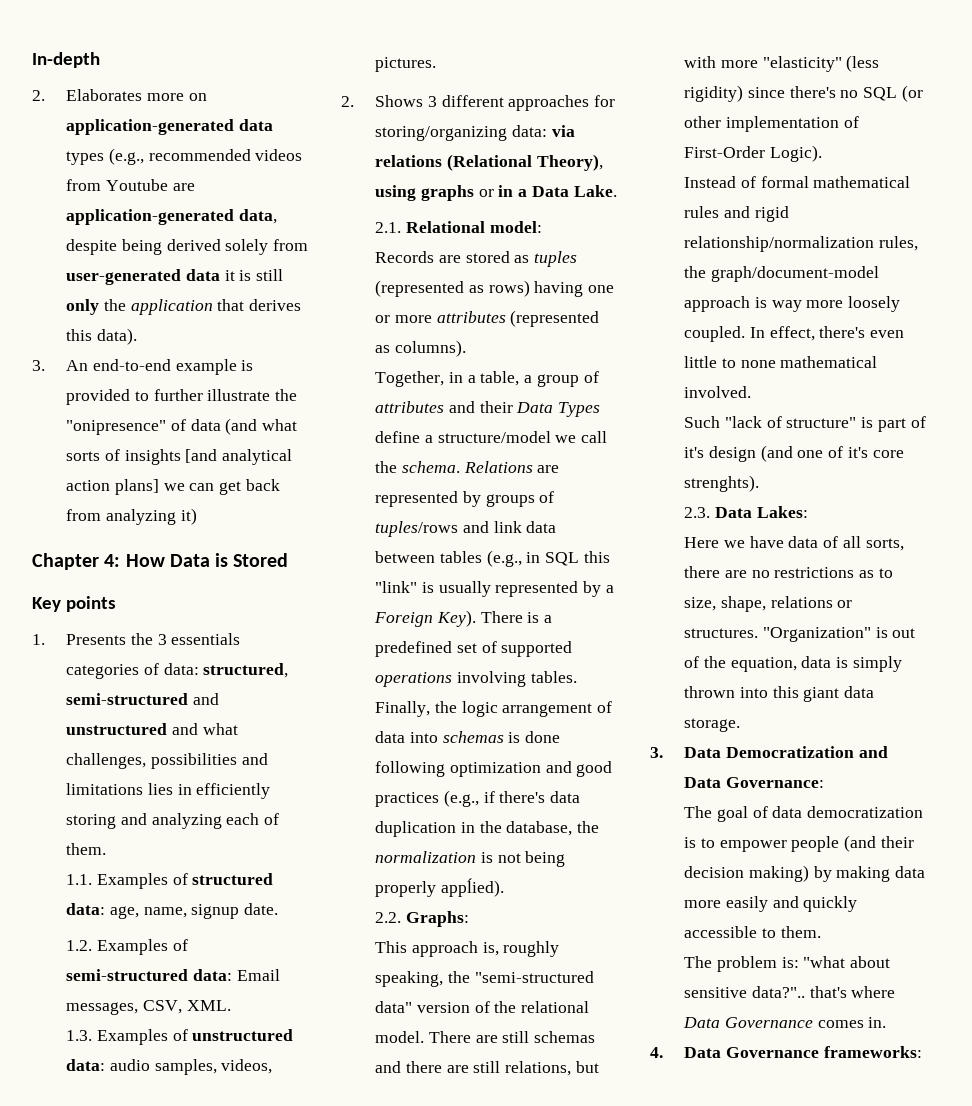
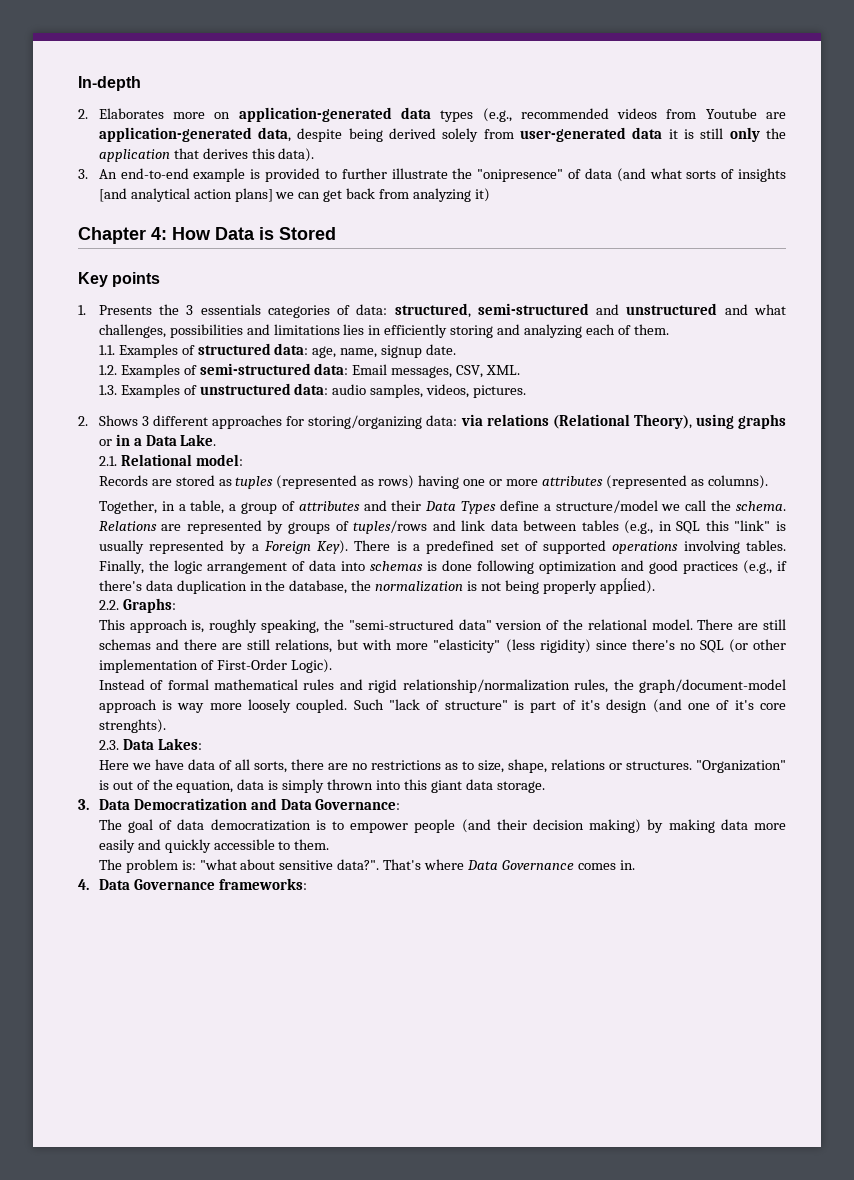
- Instead of formal mathematical rules and rigid relationship/normalization rules, the graph/document-model approach is way more loosely coupled. In effect, there's even little to none mathematical involved.
- Such "lack of structure" is part of it's design (and one of it's core strenghts).
+ Instead of formal mathematical rules and rigid relationship/normalization rules, the graph/document-model approach is way more loosely coupled. Such "lack of structure" is part of it's design (and one of it's core strenghts).
- The problem is: "what about sensitive data?".. that's where Data Governance comes in.
+ The problem is: "what about sensitive data?". That's where Data Governance comes in.

